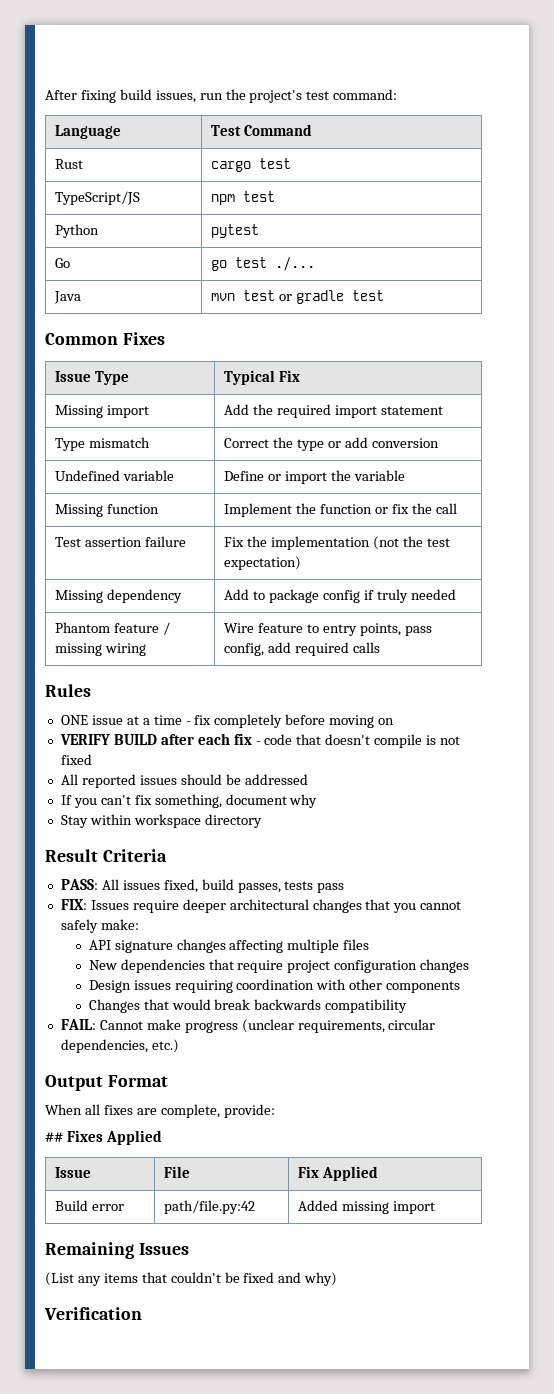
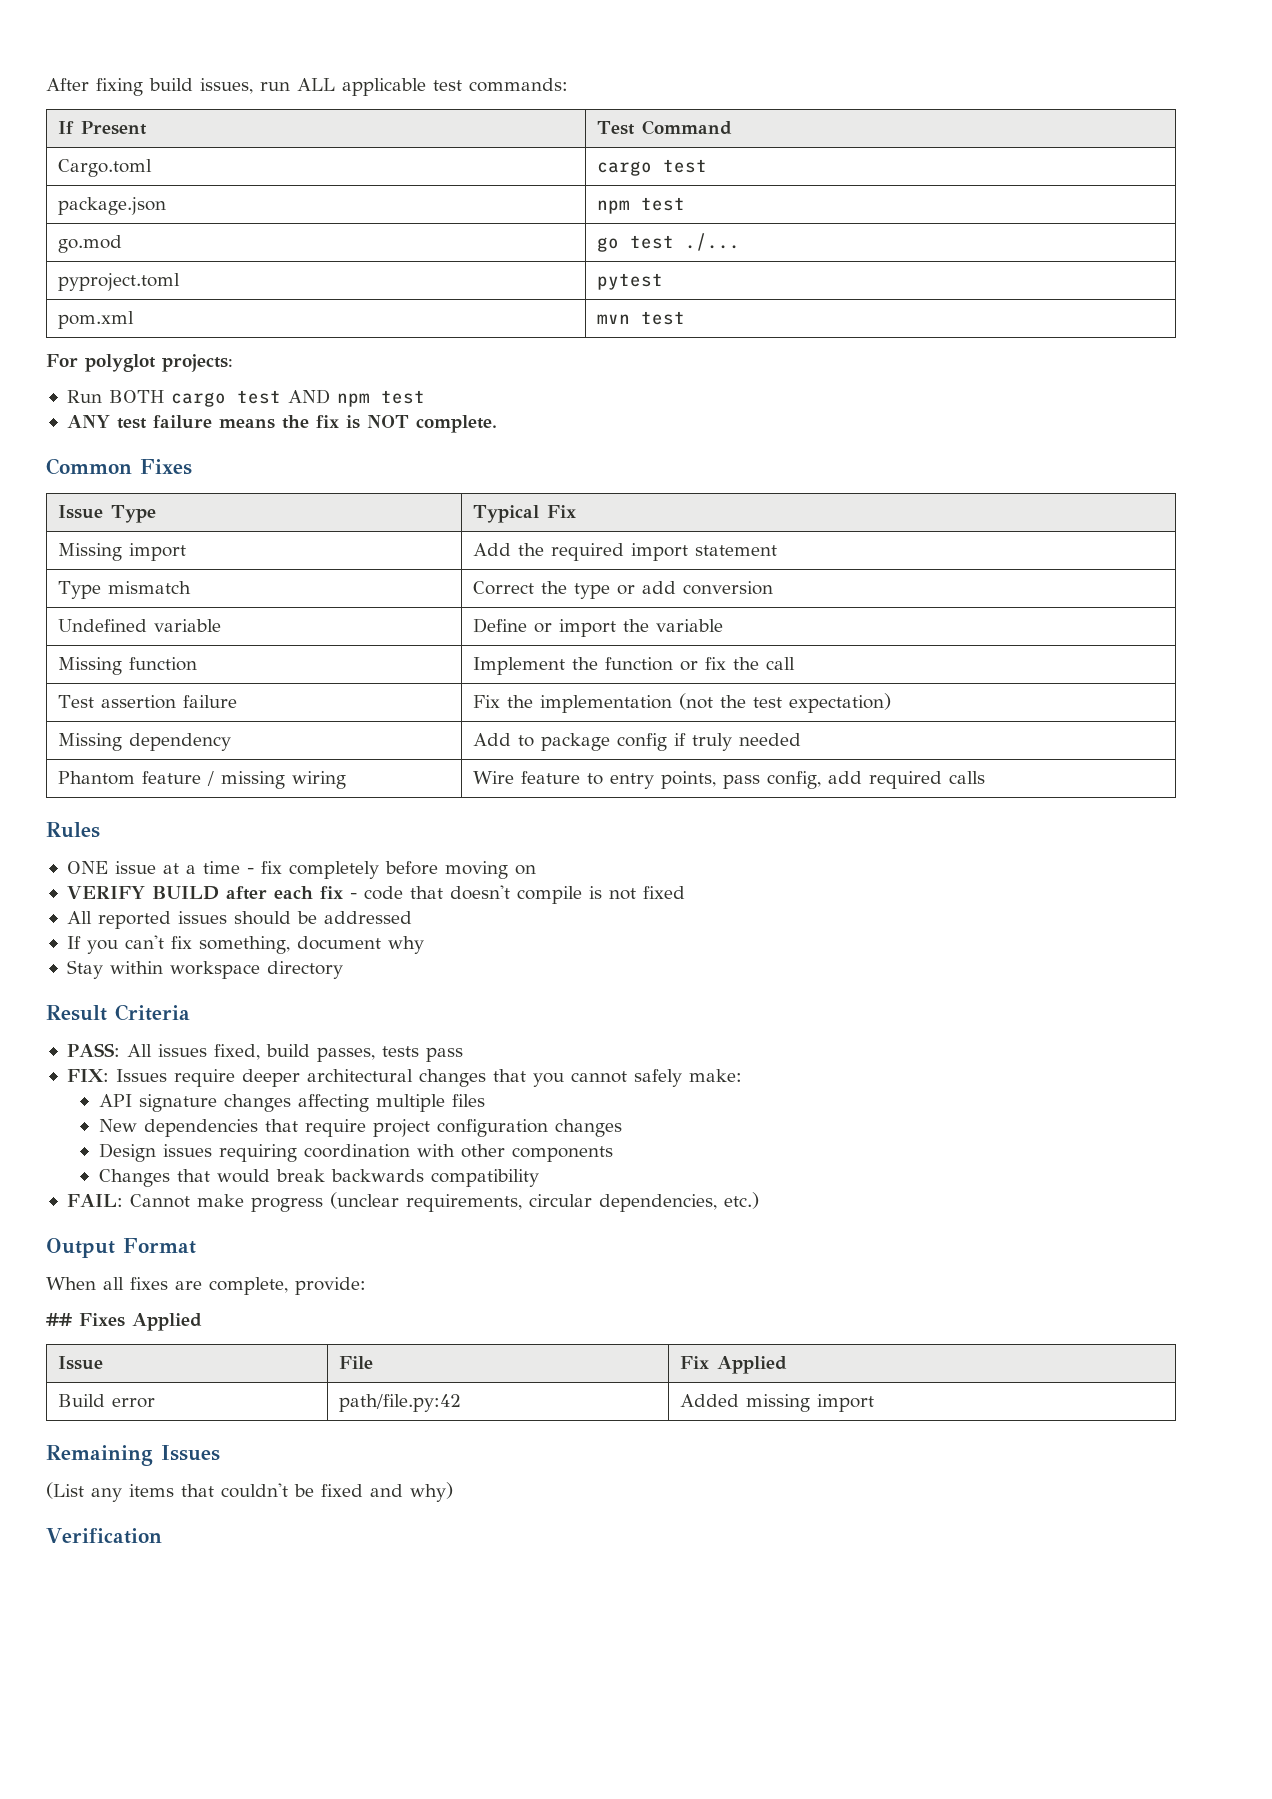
- After fixing build issues, run the project's test command:
- Language | Test Command
+ After fixing build issues, run ALL applicable test commands:
+ If Present | Test Command
- Rust | cargo test
+ Cargo.toml | cargo test
- TypeScript/JS | npm test
- Python | pytest
- Go | go test ./...
+ package.json | npm test
+ go.mod | go test ./...
- Java | mvn test or gradle test
+ pyproject.toml | pytest
+ pom.xml | mvn test
+ For polyglot projects:
+ Run BOTH cargo test AND npm test
+ ANY test failure means the fix is NOT complete.

